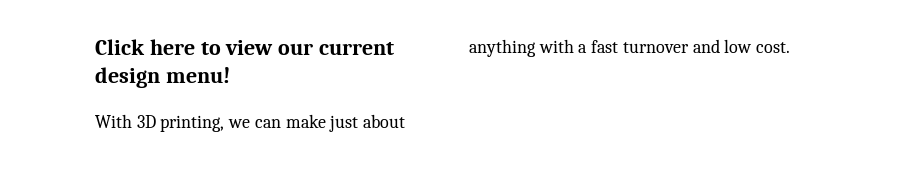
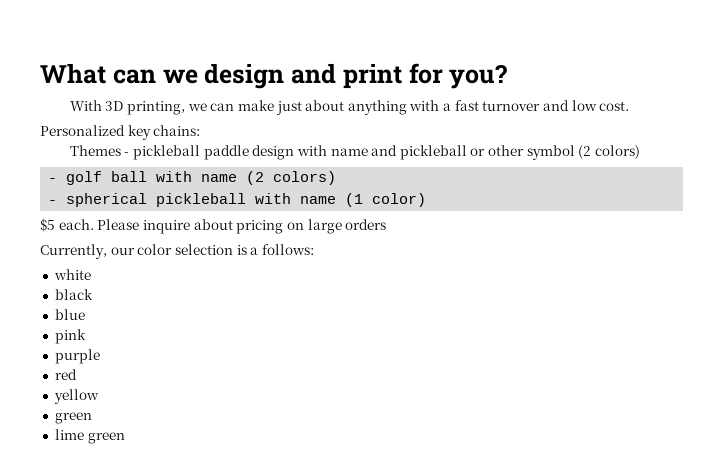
- Click here to view our current design menu!
+ What can we design and print for you?
+ Personalized key chains:
+ Themes - pickleball paddle design with name and pickleball or other symbol (2 colors)
+ - golf ball with name (2 colors)
+ - spherical pickleball with name (1 color)
+ $5 each. Please inquire about pricing on large orders
+ Currently, our color selection is a follows:
+ white
+ black
+ blue
+ pink
+ purple
+ red
+ yellow
+ green
+ lime green

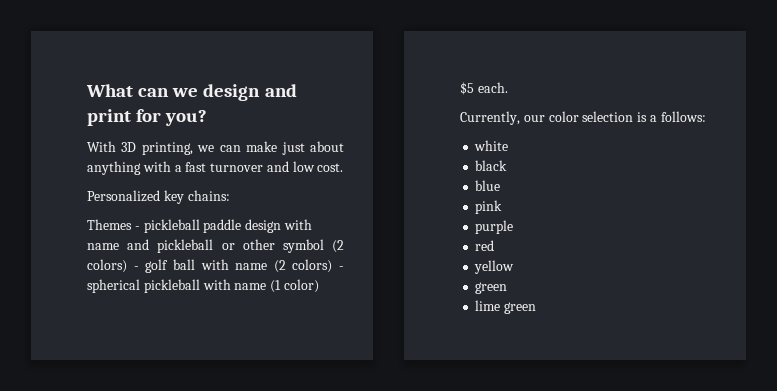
- Themes - pickleball paddle design with name and pickleball or other symbol (2 colors)
- - golf ball with name (2 colors)
- - spherical pickleball with name (1 color)
+ Themes - pickleball paddle design with name and pickleball or other symbol (2 colors) - golf ball with name (2 colors) - spherical pickleball with name (1 color)
- Please inquire about pricing on large orders

